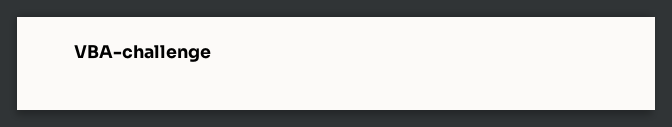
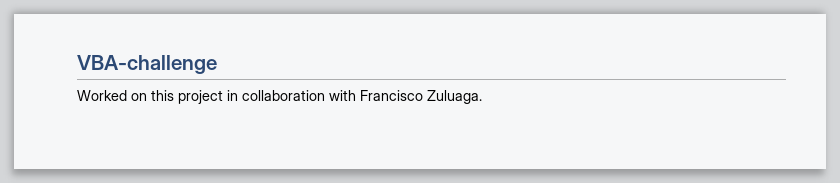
+ Worked on this project in collaboration with Francisco Zuluaga.

